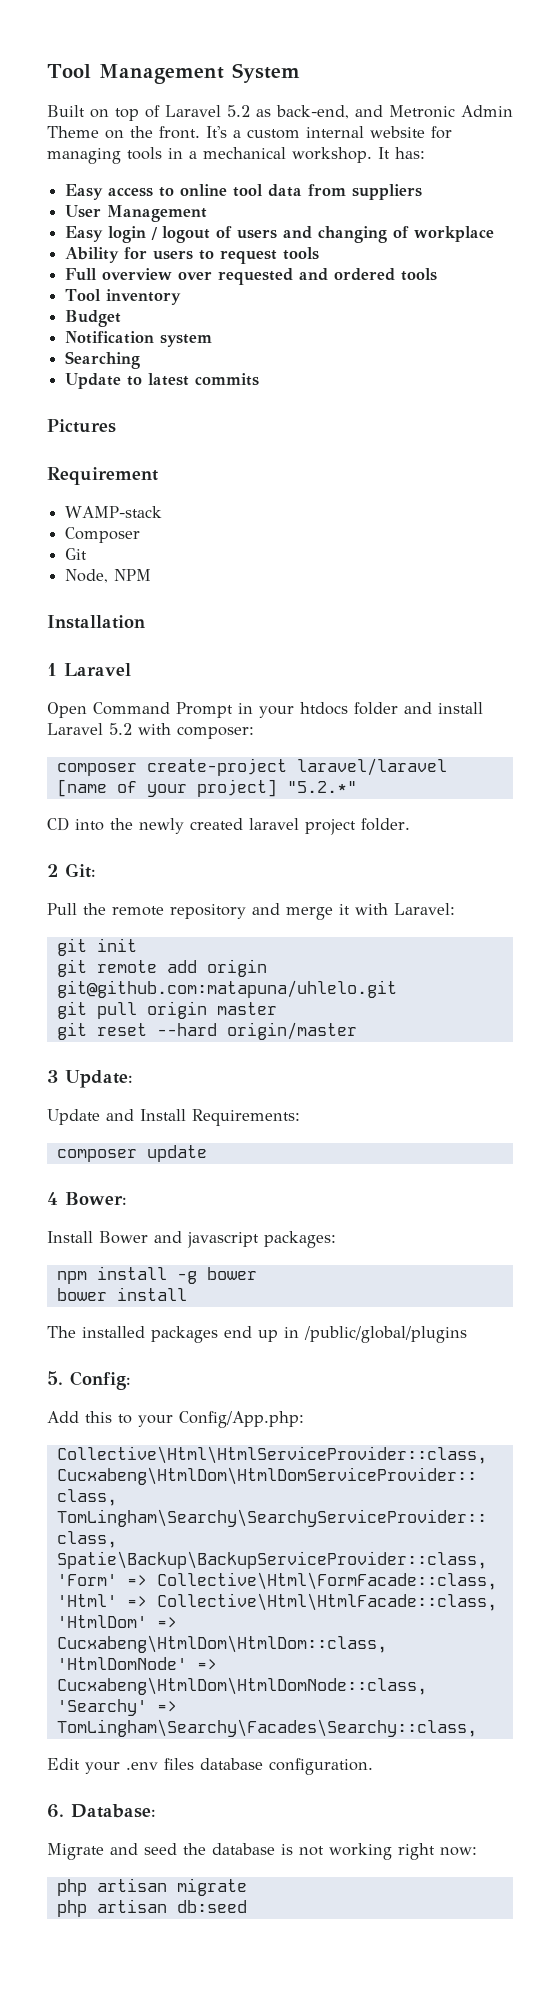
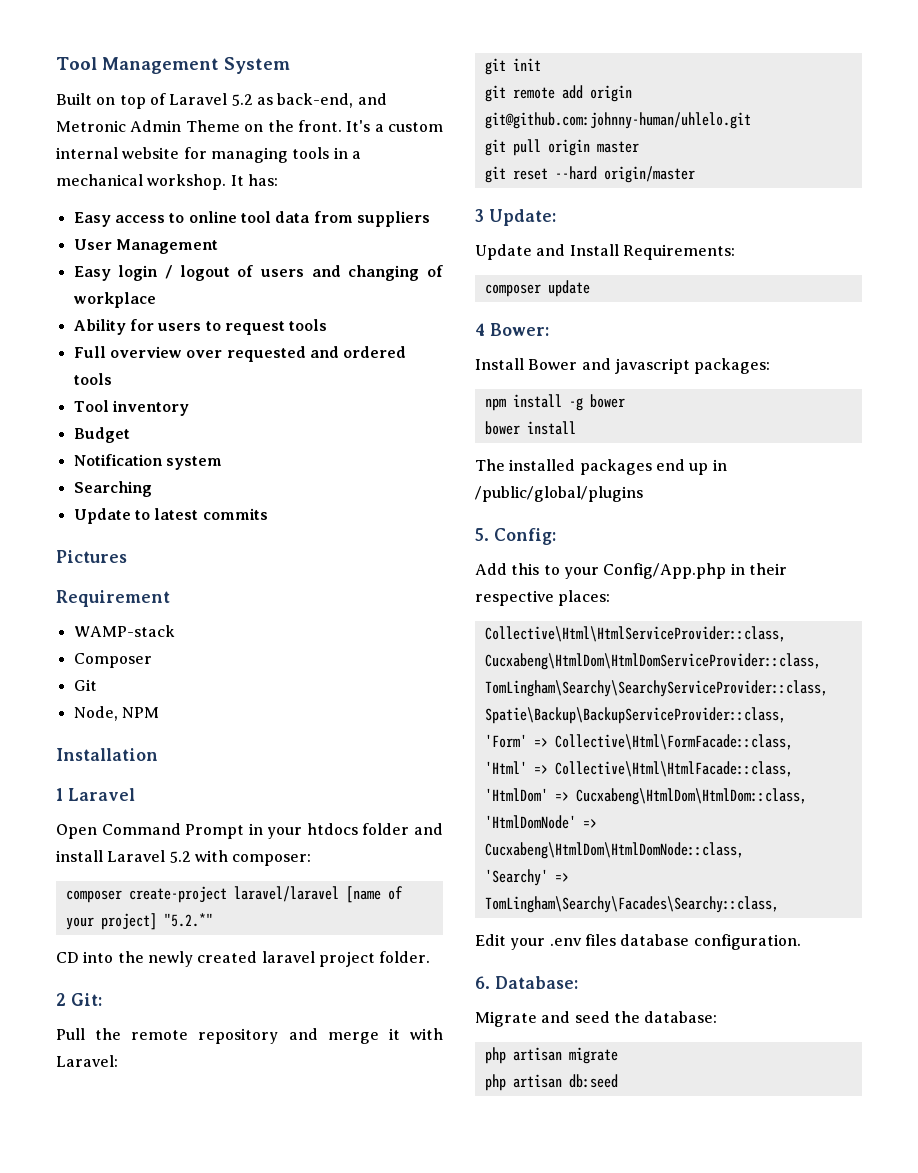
- git remote add origin git@github.com:matapuna/uhlelo.git
+ git remote add origin git@github.com:johnny-human/uhlelo.git
- Add this to your Config/App.php:
+ Add this to your Config/App.php in their respective places:
- Migrate and seed the database is not working right now:
+ Migrate and seed the database:

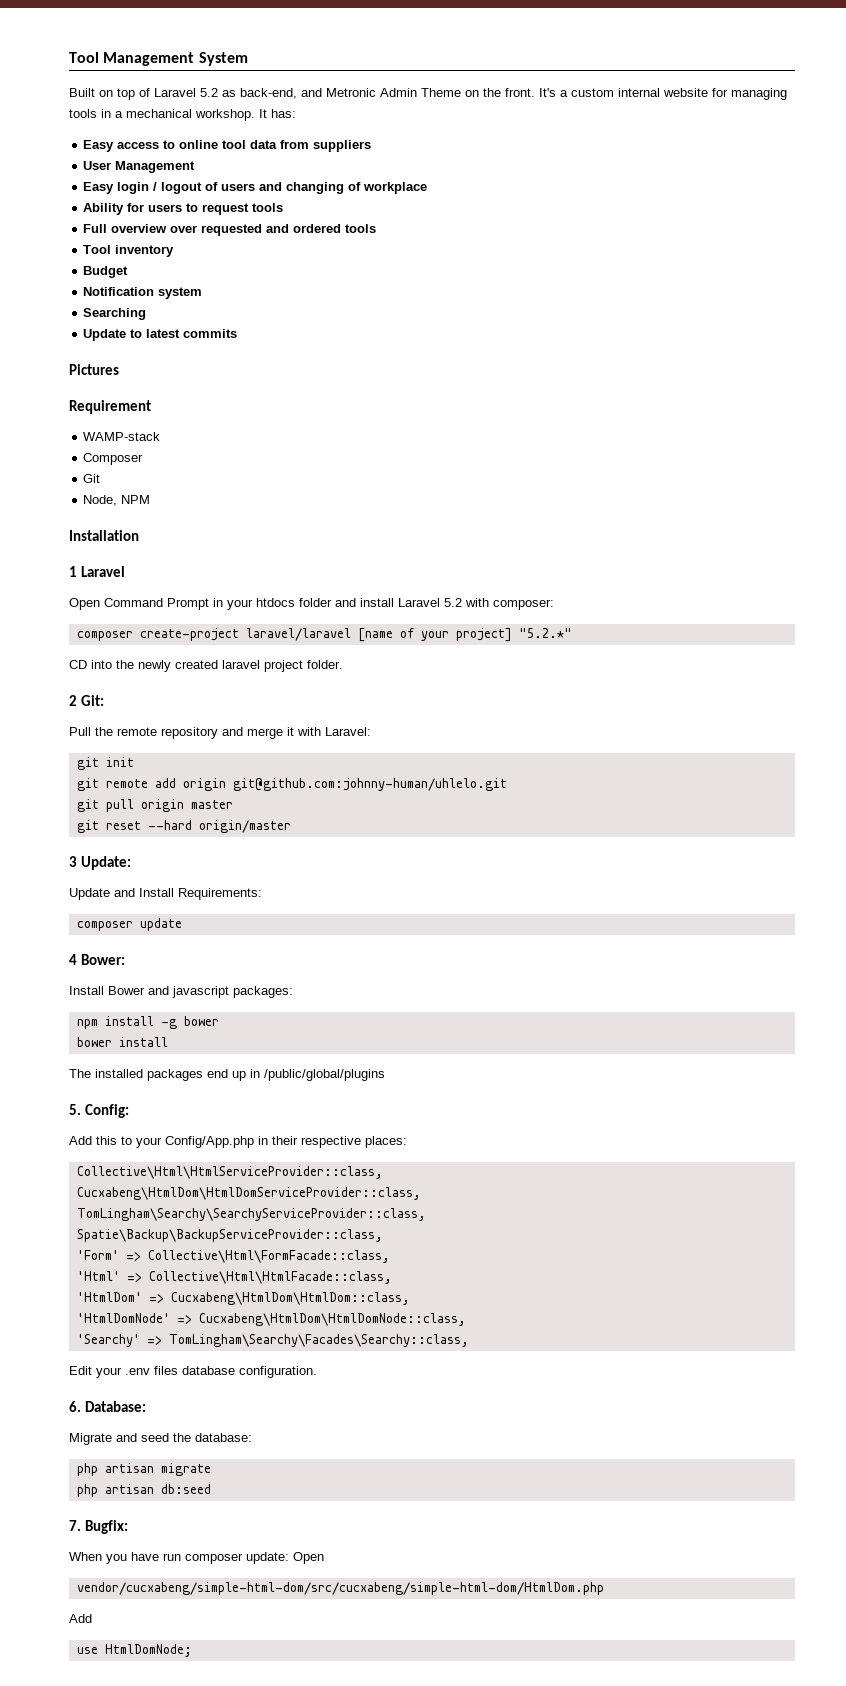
+ 7. Bugfix:
+ When you have run composer update: Open
+ vendor/cucxabeng/simple-html-dom/src/cucxabeng/simple-html-dom/HtmlDom.php
+ Add
+ use HtmlDomNode;

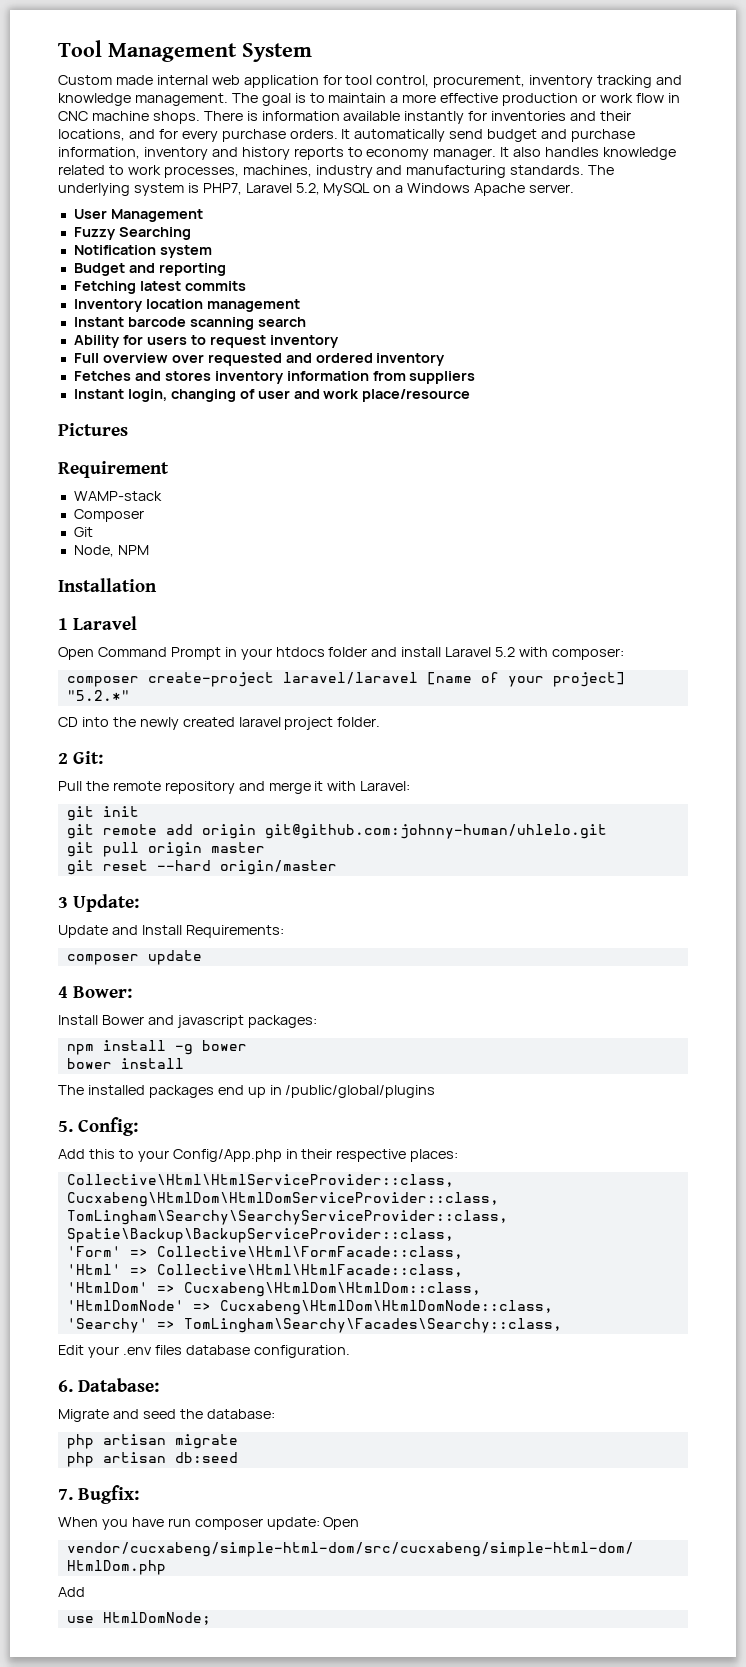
- Built on top of Laravel 5.2 as back-end, and Metronic Admin Theme on the front. It's a custom internal website for managing tools in a mechanical workshop. It has:
- Easy access to online tool data from suppliers
+ Custom made internal web application for tool control, procurement, inventory tracking and knowledge management. The goal is to maintain a more effective production or work flow in CNC machine shops. There is information available instantly for inventories and their locations, and for every purchase orders. It automatically send budget and purchase information, inventory and history reports to economy manager. It also handles knowledge related to work processes, machines, industry and manufacturing standards. The underlying system is PHP7, Laravel 5.2, MySQL on a Windows Apache server.
  User Management
- Easy login / logout of users and changing of workplace
+ Fuzzy Searching
+ Notification system
+ Budget and reporting
+ Fetching latest commits
+ Inventory location management
+ Instant barcode scanning search
- Ability for users to request tools
+ Ability for users to request inventory
- Full overview over requested and ordered tools
- Tool inventory
- Budget
- Notification system
- Searching
- Update to latest commits
+ Full overview over requested and ordered inventory
+ Fetches and stores inventory information from suppliers
+ Instant login, changing of user and work place/resource

